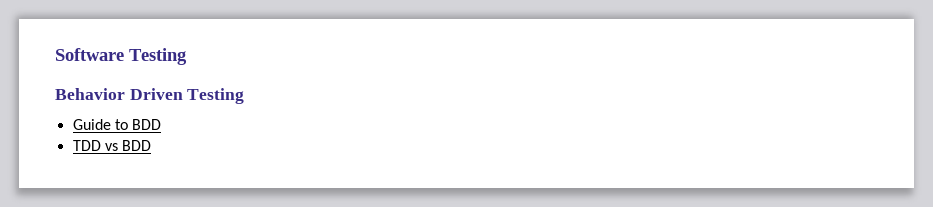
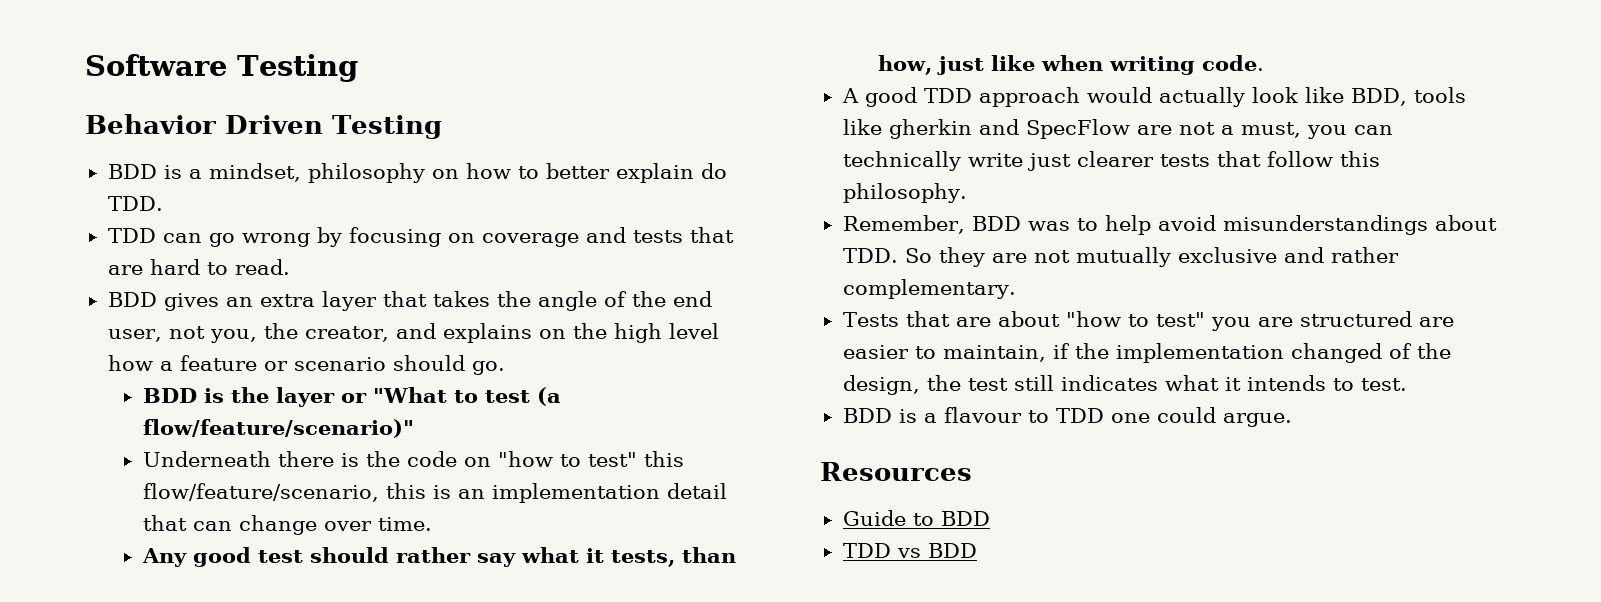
+ BDD is a mindset, philosophy on how to better explain do TDD.
+ TDD can go wrong by focusing on coverage and tests that are hard to read.
+ BDD gives an extra layer that takes the angle of the end user, not you, the creator, and explains on the high level how a feature or scenario should go.
+ BDD is the layer or "What to test (a flow/feature/scenario)"
+ Underneath there is the code on "how to test" this flow/feature/scenario, this is an implementation detail that can change over time.
+ Any good test should rather say what it tests, than how, just like when writing code.
+ A good TDD approach would actually look like BDD, tools like gherkin and SpecFlow are not a must, you can technically write just clearer tests that follow this philosophy.
+ Remember, BDD was to help avoid misunderstandings about TDD. So they are not mutually exclusive and rather complementary.
+ Tests that are about "how to test" you are structured are easier to maintain, if the implementation changed of the design, the test still indicates what it intends to test.
+ BDD is a flavour to TDD one could argue.
+ Resources

